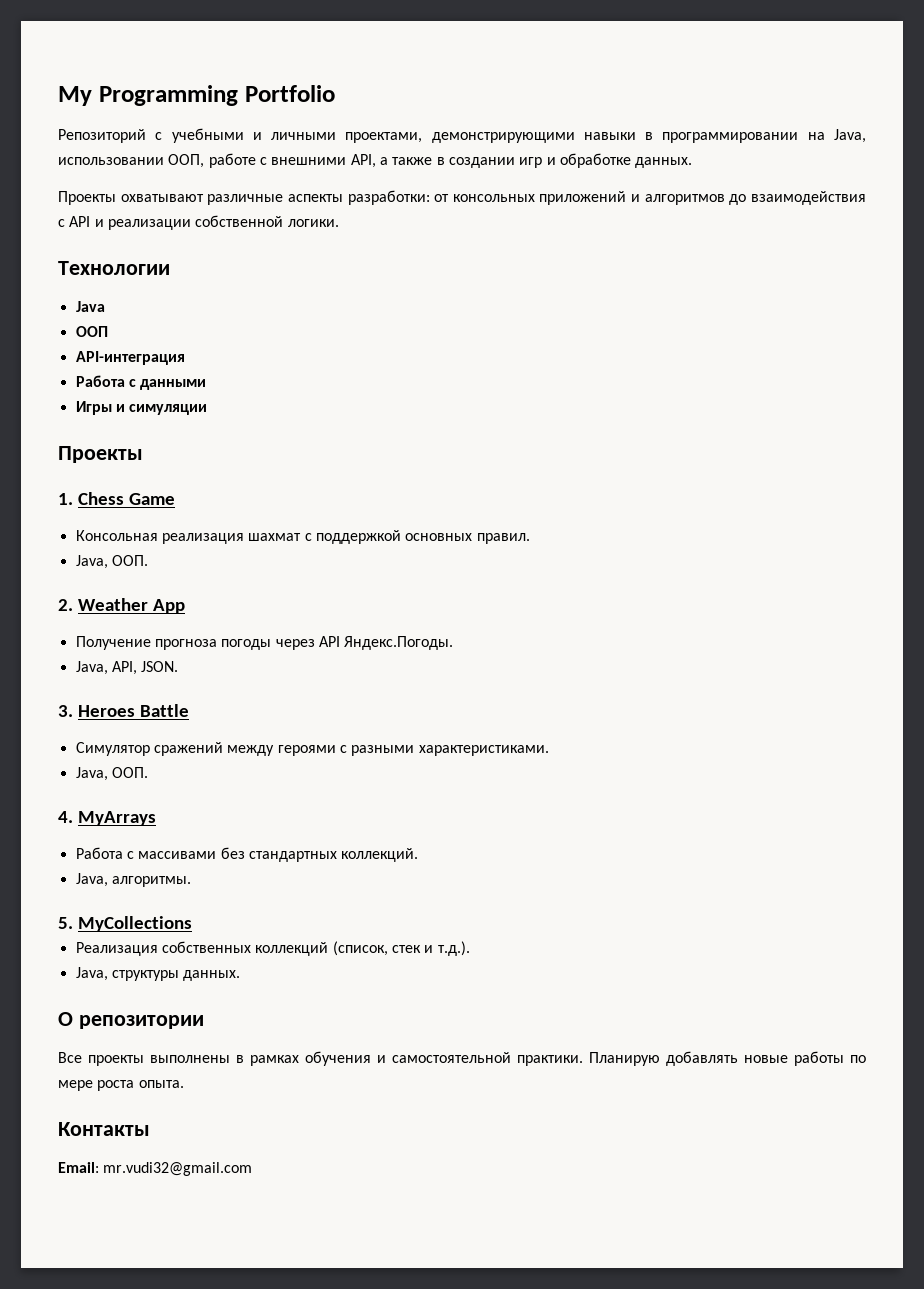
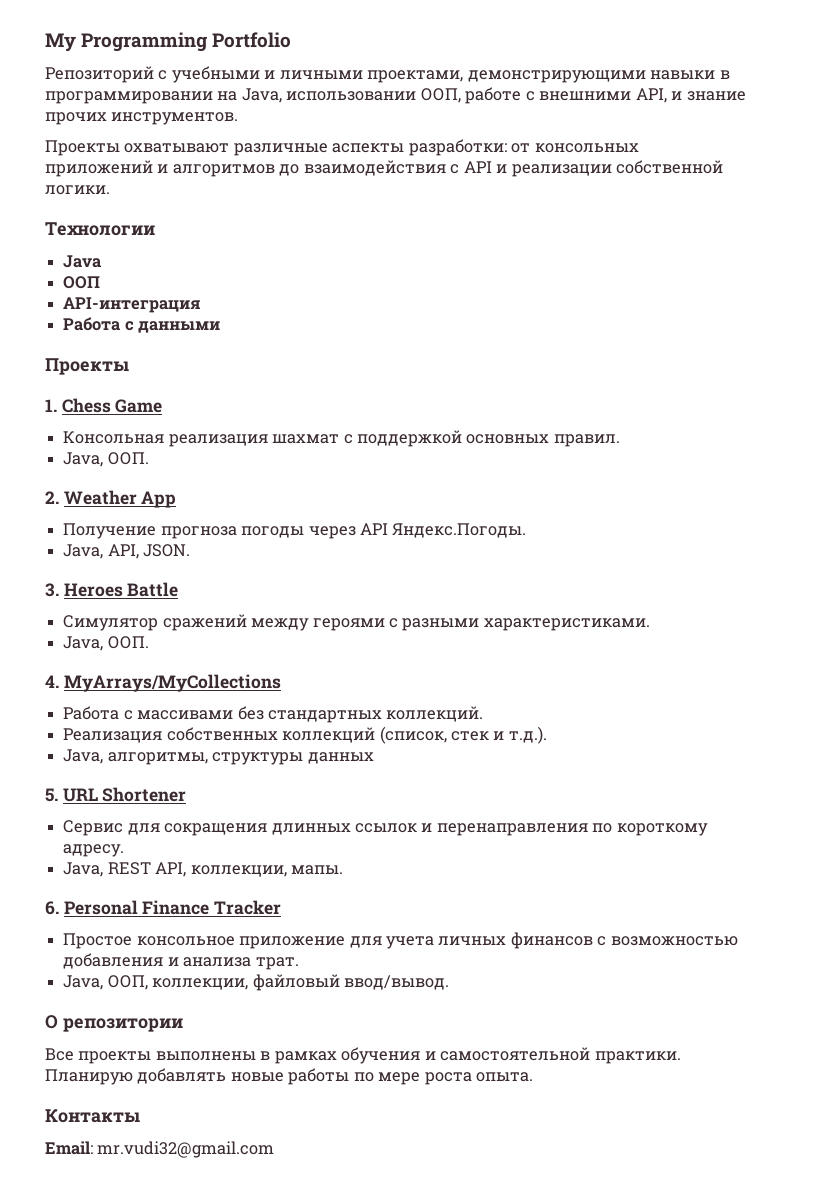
- Репозиторий с учебными и личными проектами, демонстрирующими навыки в программировании на Java, использовании ООП, работе с внешними API, а также в создании игр и обработке данных.
+ Репозиторий с учебными и личными проектами, демонстрирующими навыки в программировании на Java, использовании ООП, работе с внешними API, и знание прочих инструментов.
- Игры и симуляции
- 4. MyArrays
+ 4. MyArrays/MyCollections
- Java, алгоритмы.
- 5. MyCollections
- Java, структуры данных.
+ Java, алгоритмы, структуры данных
+ 5. URL Shortener
+ Сервис для сокращения длинных ссылок и перенаправления по короткому адресу.
+ Java, REST API, коллекции, мапы.
+ 6. Personal Finance Tracker
+ Простое консольное приложение для учета личных финансов с возможностью добавления и анализа трат.
+ Java, ООП, коллекции, файловый ввод/вывод.

